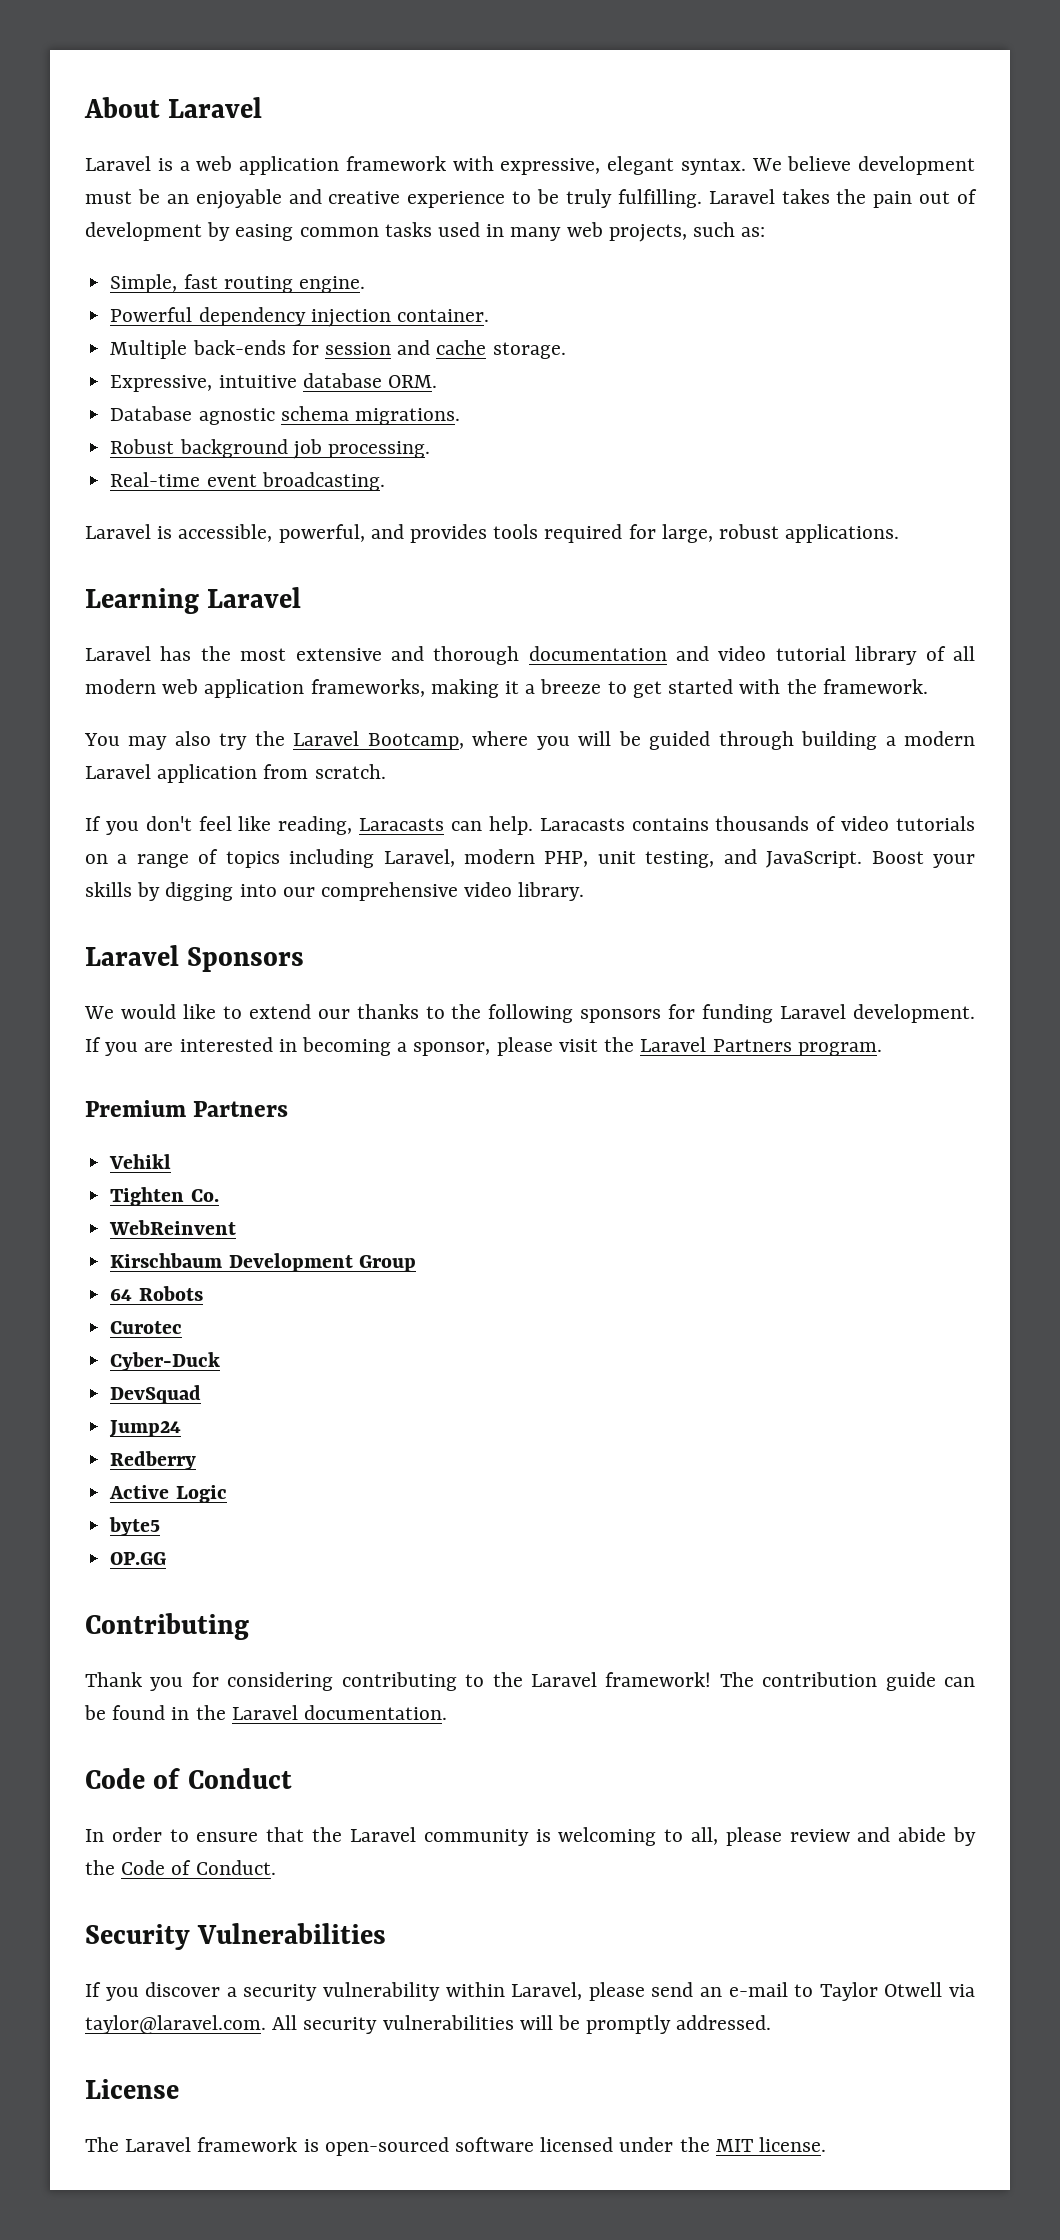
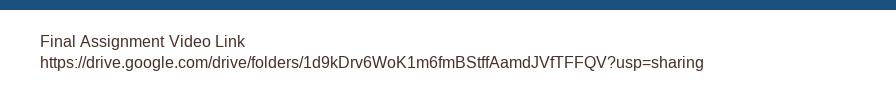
- About Laravel
- Laravel is a web application framework with expressive, elegant syntax. We believe development must be an enjoyable and creative experience to be truly fulfilling. Laravel takes the pain out of development by easing common tasks used in many web projects, such as:
- Simple, fast routing engine.
- Powerful dependency injection container.
- Multiple back-ends for session and cache storage.
- Expressive, intuitive database ORM.
- Database agnostic schema migrations.
- Robust background job processing.
- Real-time event broadcasting.
- Laravel is accessible, powerful, and provides tools required for large, robust applications.
- Learning Laravel
- Laravel has the most extensive and thorough documentation and video tutorial library of all modern web application frameworks, making it a breeze to get started with the framework.
- You may also try the Laravel Bootcamp, where you will be guided through building a modern Laravel application from scratch.
- If you don't feel like reading, Laracasts can help. Laracasts contains thousands of video tutorials on a range of topics including Laravel, modern PHP, unit testing, and JavaScript. Boost your skills by digging into our comprehensive video library.
- Laravel Sponsors
- We would like to extend our thanks to the following sponsors for funding Laravel development. If you are interested in becoming a sponsor, please visit the Laravel Partners program.
- Premium Partners
- Vehikl
- Tighten Co.
- WebReinvent
- Kirschbaum Development Group
- 64 Robots
- Curotec
- Cyber-Duck
- DevSquad
- Jump24
- Redberry
- Active Logic
- byte5
- OP.GG
- Contributing
- Thank you for considering contributing to the Laravel framework! The contribution guide can be found in the Laravel documentation.
- Code of Conduct
- In order to ensure that the Laravel community is welcoming to all, please review and abide by the Code of Conduct.
- Security Vulnerabilities
- If you discover a security vulnerability within Laravel, please send an e-mail to Taylor Otwell via taylor@laravel.com. All security vulnerabilities will be promptly addressed.
- License
- The Laravel framework is open-sourced software licensed under the MIT license.
+ Final Assignment Video Link https://drive.google.com/drive/folders/1d9kDrv6WoK1m6fmBStffAamdJVfTFFQV?usp=sharing

